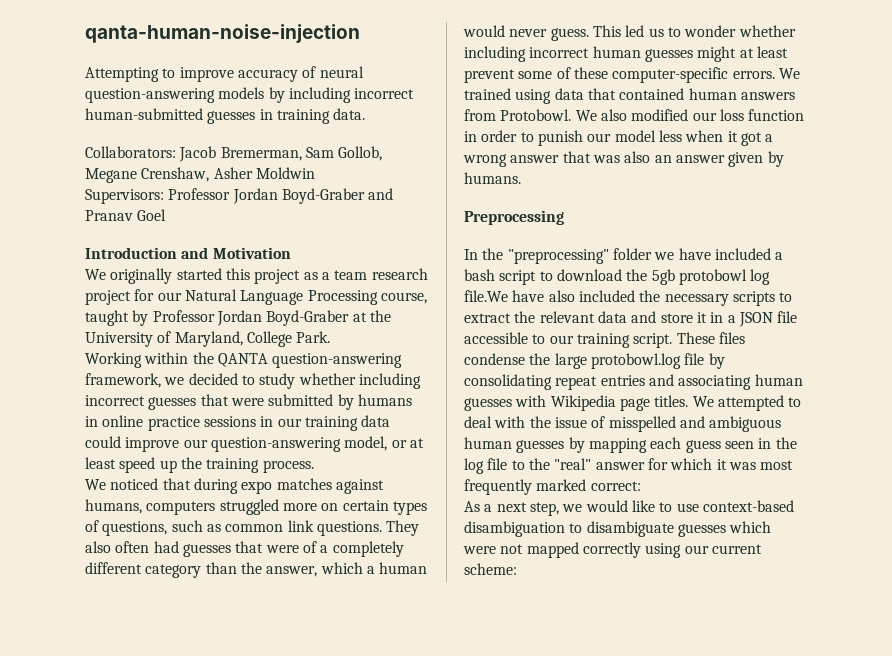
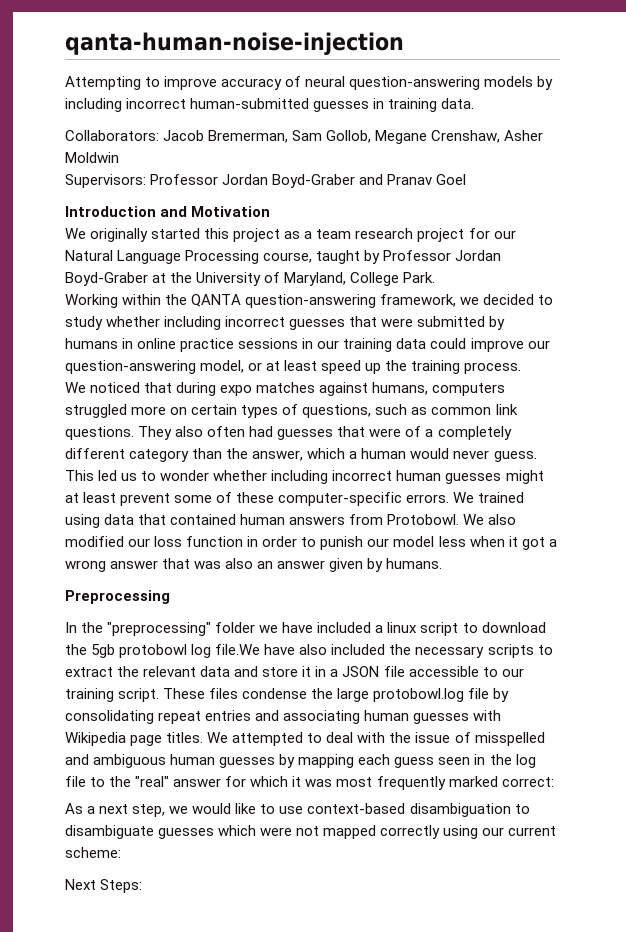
- In the "preprocessing" folder we have included a bash script to download the 5gb protobowl log file.We have also included the necessary scripts to extract the relevant data and store it in a JSON file accessible to our training script.
+ In the "preprocessing" folder we have included a linux script to download the 5gb protobowl log file.We have also included the necessary scripts to extract the relevant data and store it in a JSON file accessible to our training script.
+ Next Steps:

